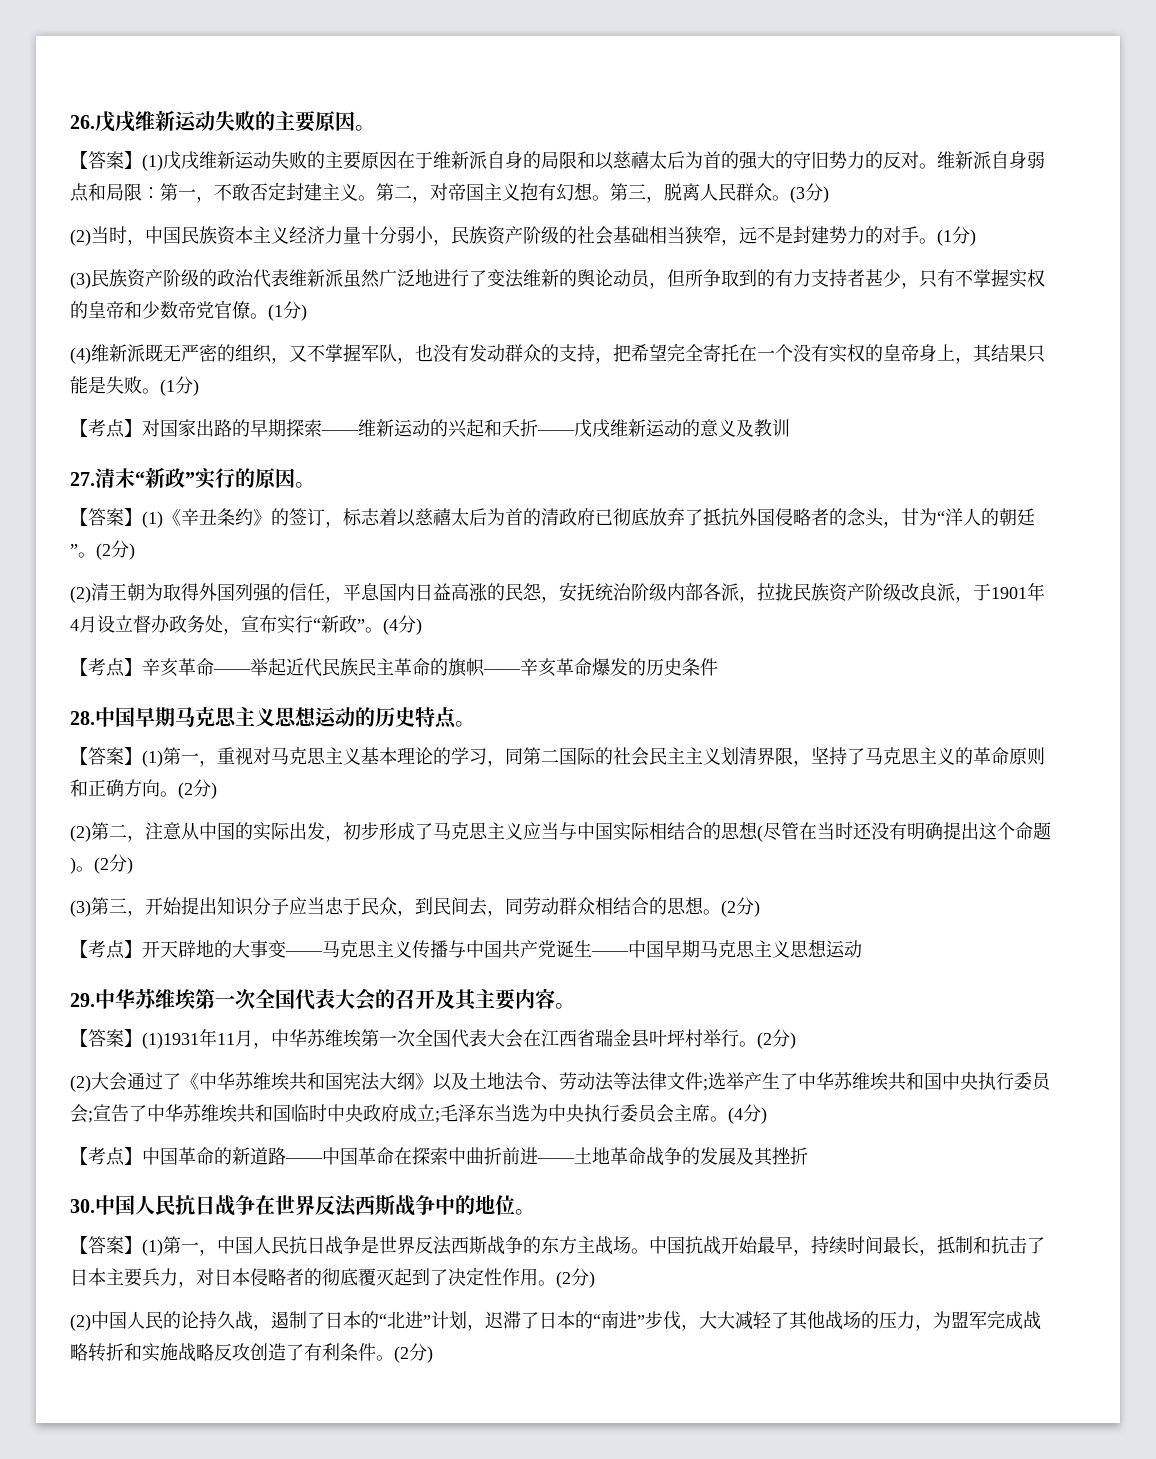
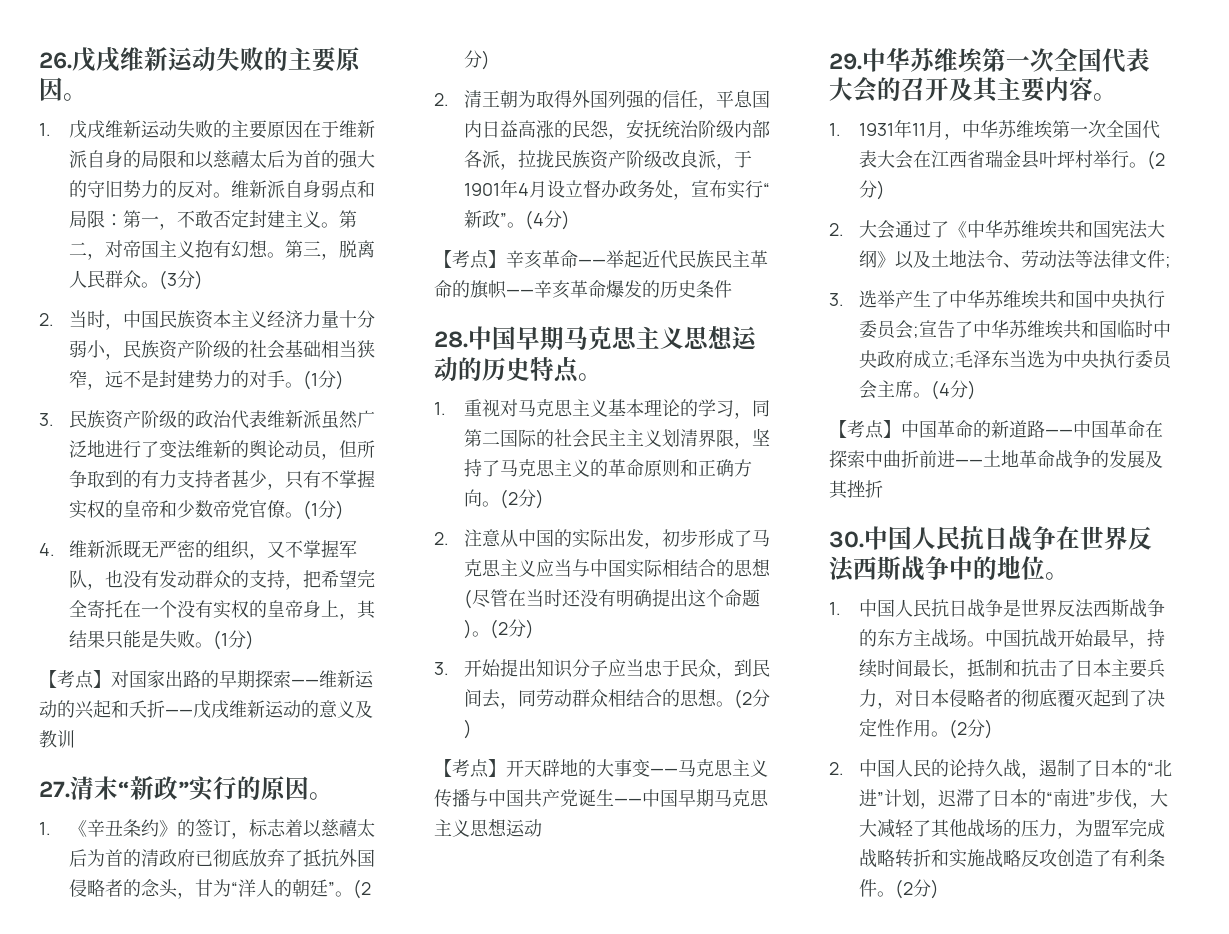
- 【答案】(1)戊戌维新运动失败的主要原因在于维新派自身的局限和以慈禧太后为首的强大的守旧势力的反对。
+ 1.戊戌维新运动失败的主要原因在于维新派自身的局限和以慈禧太后为首的强大的守旧势力的反对。
- (2)当时，中国民族资本主义经济力量十分弱小，民族资产阶级的社会基础相当狭窄，远不是封建势力的对手。
+ 2.当时，中国民族资本主义经济力量十分弱小，民族资产阶级的社会基础相当狭窄，远不是封建势力的对手。
- (3)民族资产阶级的政治代表维新派虽然广泛地进行了变法维新的舆论动员，但所争取到的有力支持者甚少，只有不掌握实权的皇帝和少数帝党官僚。
+ 3.民族资产阶级的政治代表维新派虽然广泛地进行了变法维新的舆论动员，但所争取到的有力支持者甚少，只有不掌握实权的皇帝和少数帝党官僚。
- (4)维新派既无严密的组织，又不掌握军队，也没有发动群众的支持，把希望完全寄托在一个没有实权的皇帝身上，其结果只能是失败。
+ 4.维新派既无严密的组织，又不掌握军队，也没有发动群众的支持，把希望完全寄托在一个没有实权的皇帝身上，其结果只能是失败。
- 【答案】(1)《辛丑条约》的签订，标志着以慈禧太后为首的清政府已彻底放弃了抵抗外国侵略者的念头，甘为“洋人的朝廷”。
+ 1.《辛丑条约》的签订，标志着以慈禧太后为首的清政府已彻底放弃了抵抗外国侵略者的念头，甘为“洋人的朝廷”。
- (2)清王朝为取得外国列强的信任，平息国内日益高涨的民怨，安抚统治阶级内部各派，拉拢民族资产阶级改良派，于1901年4月设立督办政务处，宣布实行“新政”。
+ 2.清王朝为取得外国列强的信任，平息国内日益高涨的民怨，安抚统治阶级内部各派，拉拢民族资产阶级改良派，于1901年4月设立督办政务处，宣布实行“新政”。
- 【答案】(1)第一，重视对马克思主义基本理论的学习，同第二国际的社会民主主义划清界限，坚持了马克思主义的革命原则和正确方向。
+ 1.重视对马克思主义基本理论的学习，同第二国际的社会民主主义划清界限，坚持了马克思主义的革命原则和正确方向。
- (2)第二，注意从中国的实际出发，初步形成了马克思主义应当与中国实际相结合的思想(尽管在当时还没有明确提出这个命题)。
+ 2.注意从中国的实际出发，初步形成了马克思主义应当与中国实际相结合的思想(尽管在当时还没有明确提出这个命题)。
- (3)第三，开始提出知识分子应当忠于民众，到民间去，同劳动群众相结合的思想。
+ 3.开始提出知识分子应当忠于民众，到民间去，同劳动群众相结合的思想。
- 【答案】(1)1931年11月，中华苏维埃第一次全国代表大会在江西省瑞金县叶坪村举行。
+ 1. 1931年11月，中华苏维埃第一次全国代表大会在江西省瑞金县叶坪村举行。
- (2)大会通过了《中华苏维埃共和国宪法大纲》以及土地法令、劳动法等法律文件;选举产生了中华苏维埃共和国中央执行委员会;宣告了中华苏维埃共和国临时中央政府成立;毛泽东当选为中央执行委员会主席。
+ 2.大会通过了《中华苏维埃共和国宪法大纲》以及土地法令、劳动法等法律文件;
+ 3.选举产生了中华苏维埃共和国中央执行委员会;宣告了中华苏维埃共和国临时中央政府成立;毛泽东当选为中央执行委员会主席。
- 【答案】(1)第一，中国人民抗日战争是世界反法西斯战争的东方主战场。
+ 1.中国人民抗日战争是世界反法西斯战争的东方主战场。
- (2)中国人民的论持久战，遏制了日本的“北进”计划，迟滞了日本的“南进”步伐，大大减轻了其他战场的压力，为盟军完成战略转折和实施战略反攻创造了有利条件。
+ 2.中国人民的论持久战，遏制了日本的“北进”计划，迟滞了日本的“南进”步伐，大大减轻了其他战场的压力，为盟军完成战略转折和实施战略反攻创造了有利条件。

